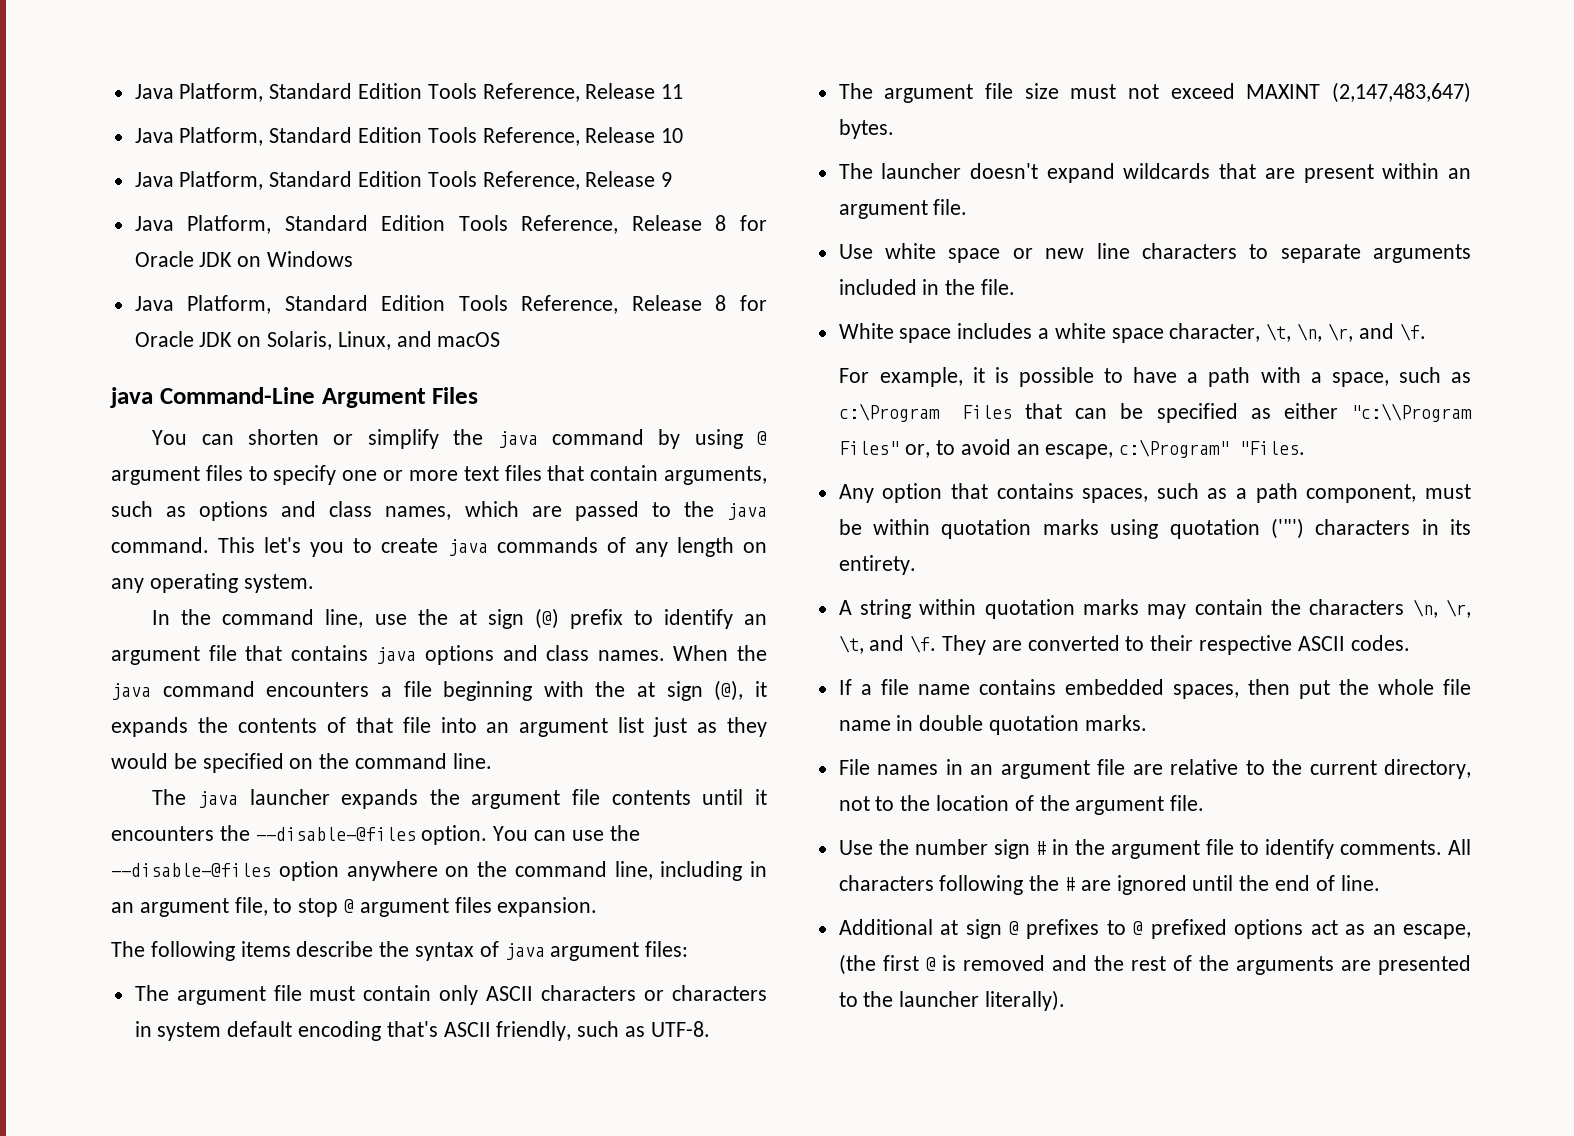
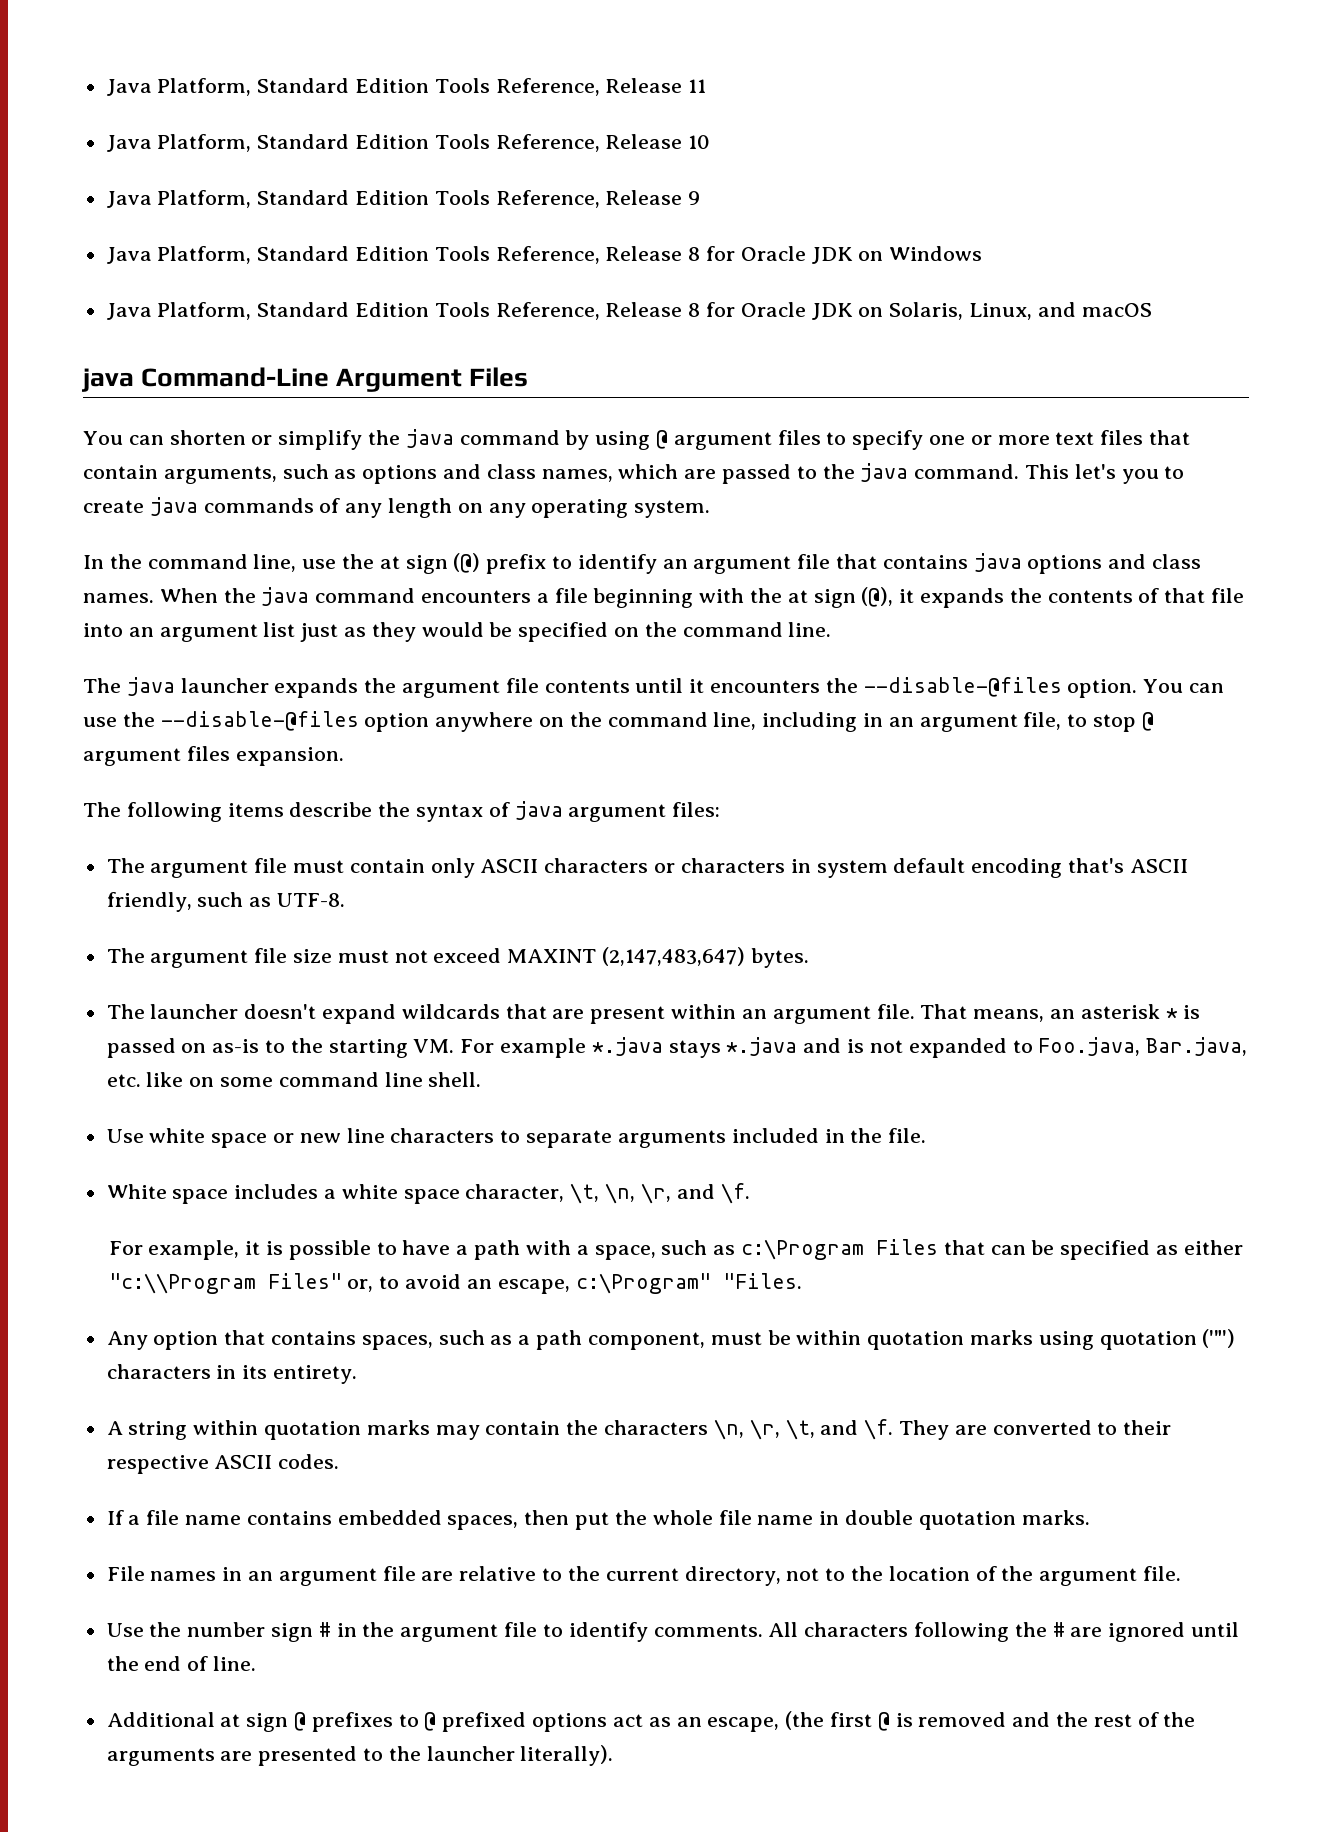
+ That means, an asterisk * is passed on as-is to the starting VM. For example *.java stays *.java and is not expanded to Foo.java, Bar.java, etc. like on some command line shell.

